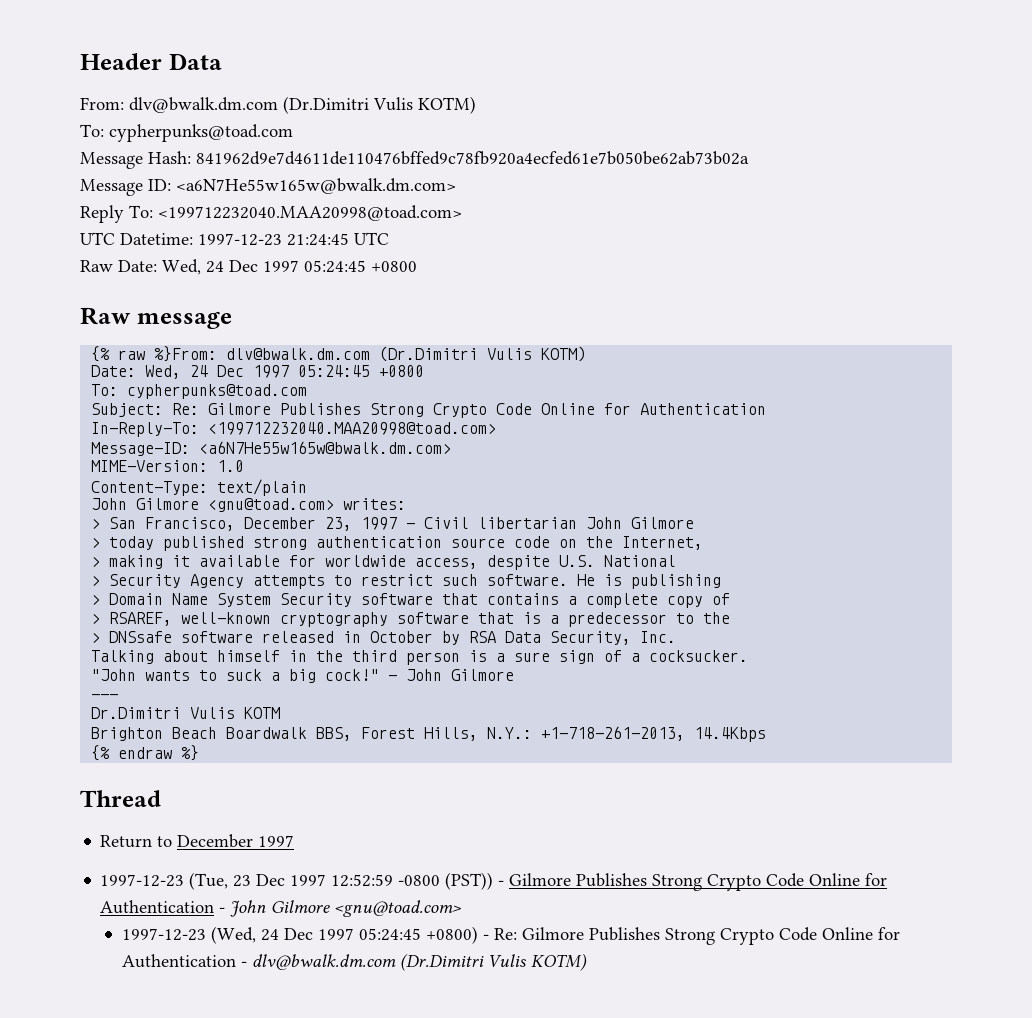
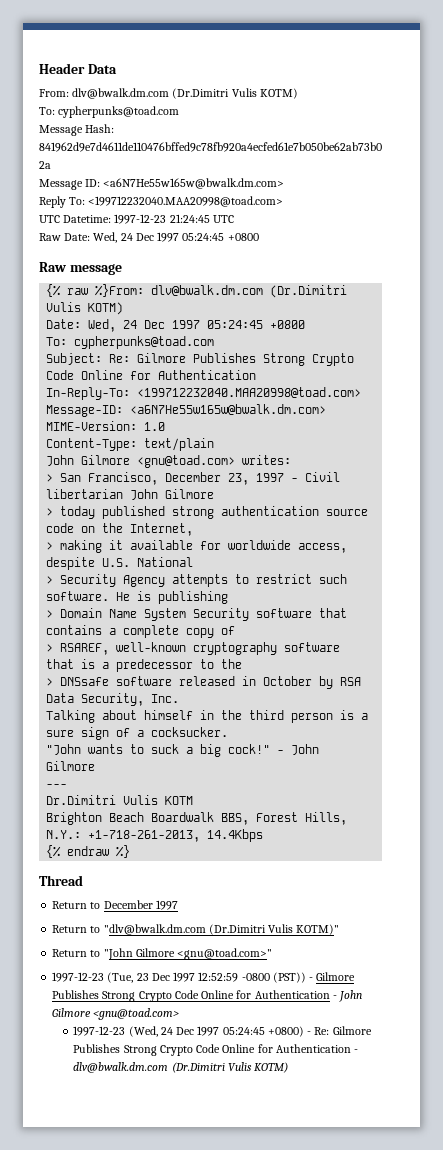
+ Return to "dlv@bwalk.dm.com (Dr.Dimitri Vulis KOTM)"
+ Return to "John Gilmore <gnu@toad.com>"

